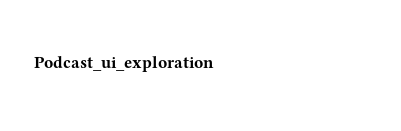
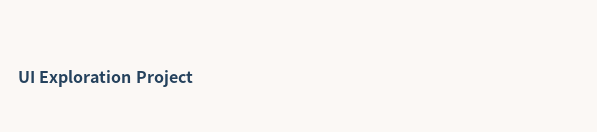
- Podcast_ui_exploration
+ UI Exploration Project

